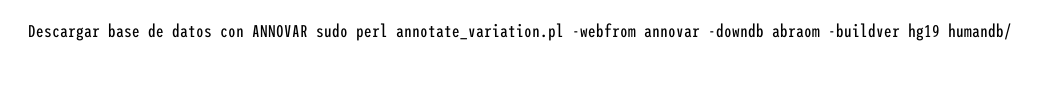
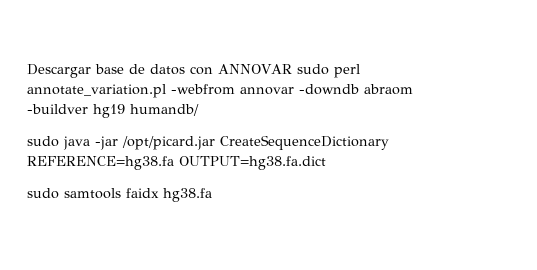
+ sudo java -jar /opt/picard.jar CreateSequenceDictionary REFERENCE=hg38.fa OUTPUT=hg38.fa.dict
+ sudo samtools faidx hg38.fa

